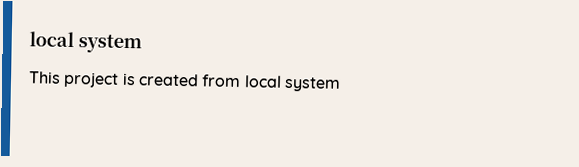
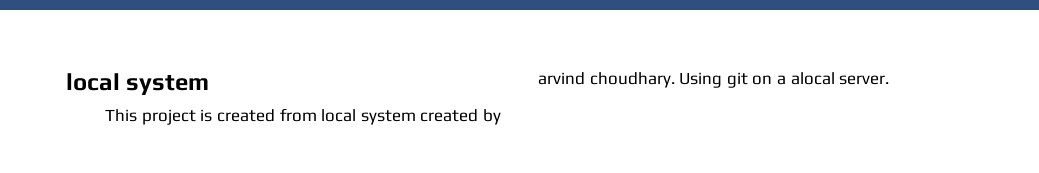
- This project is created from local system
+ This project is created from local system created by arvind choudhary. Using git on a alocal server.

